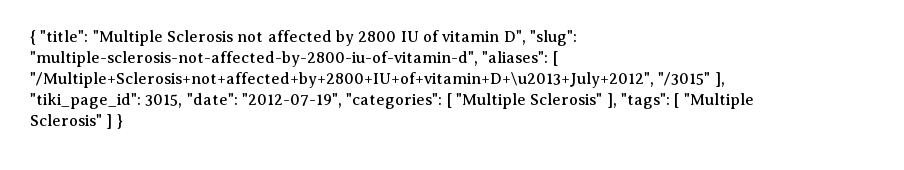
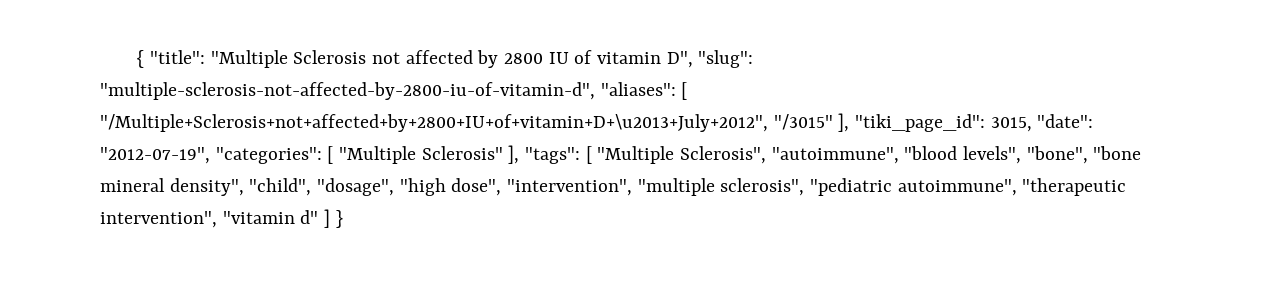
- { "title": "Multiple Sclerosis not affected by 2800 IU of vitamin D", "slug": "multiple-sclerosis-not-affected-by-2800-iu-of-vitamin-d", "aliases": [ "/Multiple+Sclerosis+not+affected+by+2800+IU+of+vitamin+D+\u2013+July+2012", "/3015" ], "tiki_page_id": 3015, "date": "2012-07-19", "categories": [ "Multiple Sclerosis" ], "tags": [ "Multiple Sclerosis" ] }
+ { "title": "Multiple Sclerosis not affected by 2800 IU of vitamin D", "slug": "multiple-sclerosis-not-affected-by-2800-iu-of-vitamin-d", "aliases": [ "/Multiple+Sclerosis+not+affected+by+2800+IU+of+vitamin+D+\u2013+July+2012", "/3015" ], "tiki_page_id": 3015, "date": "2012-07-19", "categories": [ "Multiple Sclerosis" ], "tags": [ "Multiple Sclerosis", "autoimmune", "blood levels", "bone", "bone mineral density", "child", "dosage", "high dose", "intervention", "multiple sclerosis", "pediatric autoimmune", "therapeutic intervention", "vitamin d" ] }

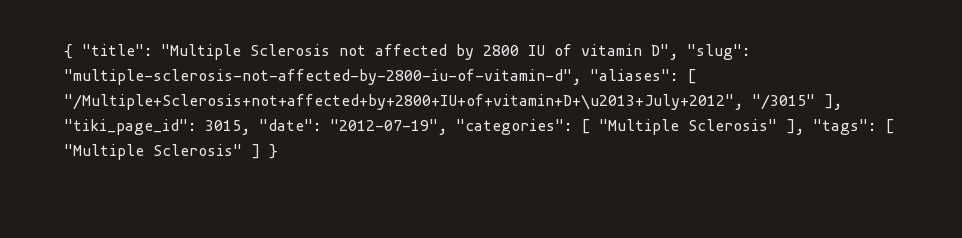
- { "title": "Multiple Sclerosis not affected by 2800 IU of vitamin D", "slug": "multiple-sclerosis-not-affected-by-2800-iu-of-vitamin-d", "aliases": [ "/Multiple+Sclerosis+not+affected+by+2800+IU+of+vitamin+D+\u2013+July+2012", "/3015" ], "tiki_page_id": 3015, "date": "2012-07-19", "categories": [ "Multiple Sclerosis" ], "tags": [ "Multiple Sclerosis", "autoimmune", "blood levels", "bone", "bone mineral density", "child", "dosage", "high dose", "intervention", "multiple sclerosis", "pediatric autoimmune", "therapeutic intervention", "vitamin d" ] }
+ { "title": "Multiple Sclerosis not affected by 2800 IU of vitamin D", "slug": "multiple-sclerosis-not-affected-by-2800-iu-of-vitamin-d", "aliases": [ "/Multiple+Sclerosis+not+affected+by+2800+IU+of+vitamin+D+\u2013+July+2012", "/3015" ], "tiki_page_id": 3015, "date": "2012-07-19", "categories": [ "Multiple Sclerosis" ], "tags": [ "Multiple Sclerosis" ] }

